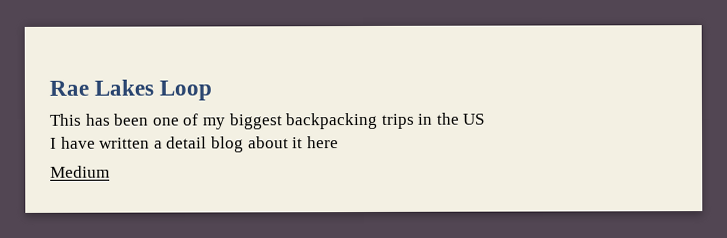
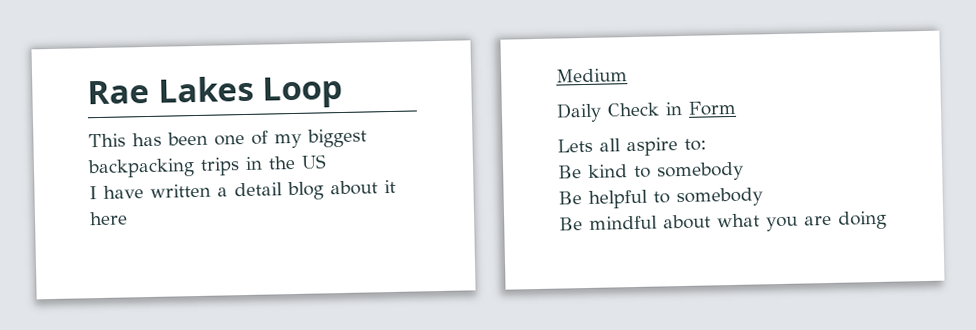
+ Daily Check in Form
+ Lets all aspire to:
+ Be kind to somebody
+ Be helpful to somebody
+ Be mindful about what you are doing

